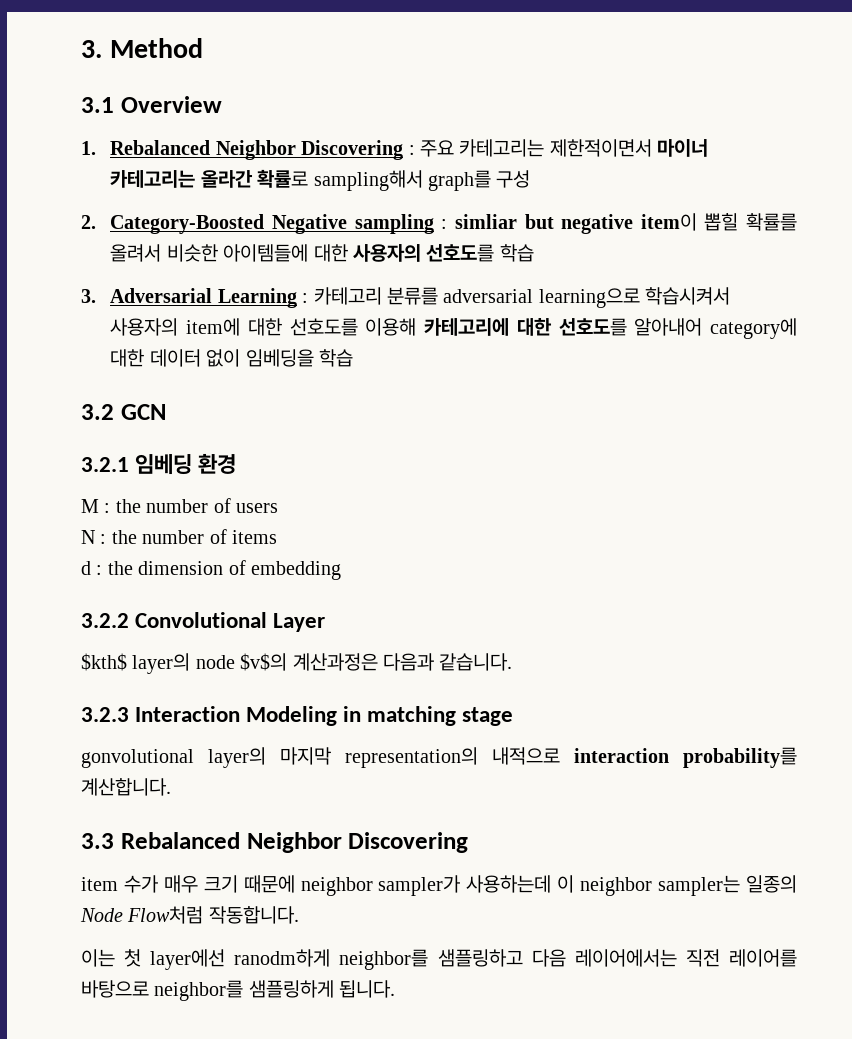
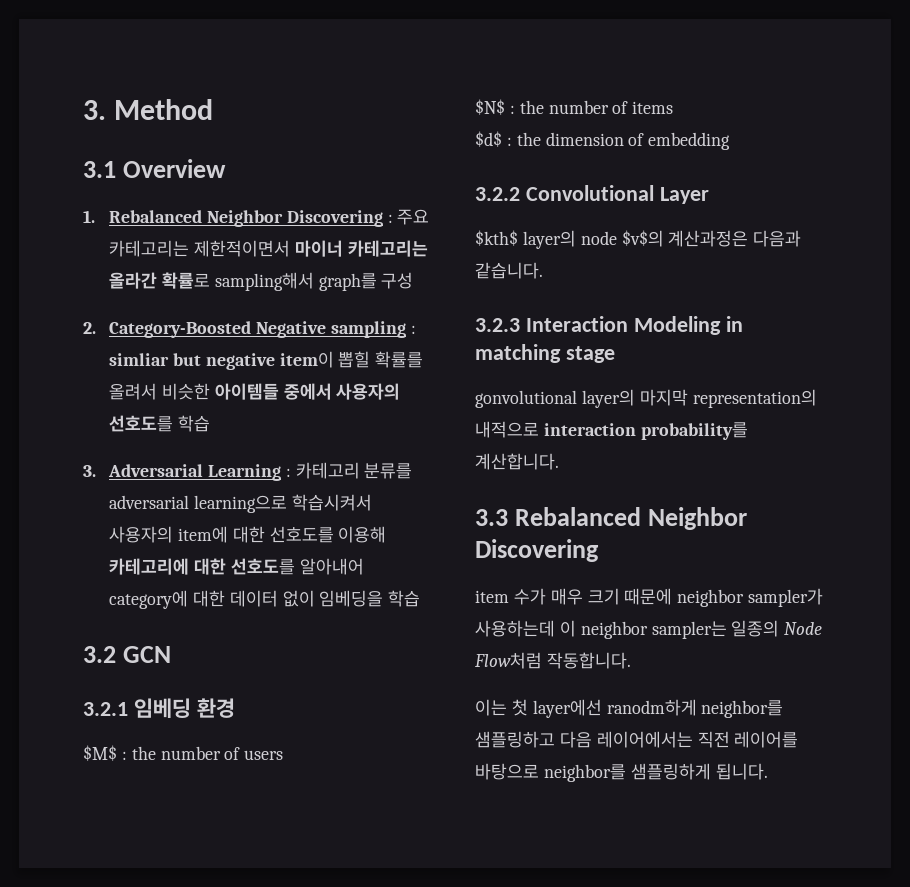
- 2. Category-Boosted Negative sampling : simliar but negative item이 뽑힐 확률를 올려서 비슷한 아이템들에 대한 사용자의 선호도를 학습
+ 2. Category-Boosted Negative sampling : simliar but negative item이 뽑힐 확률를 올려서 비슷한 아이템들 중에서 사용자의 선호도를 학습
- M : the number of users
+ $M$ : the number of users
- N : the number of items
+ $N$ : the number of items
- d : the dimension of embedding
+ $d$ : the dimension of embedding

